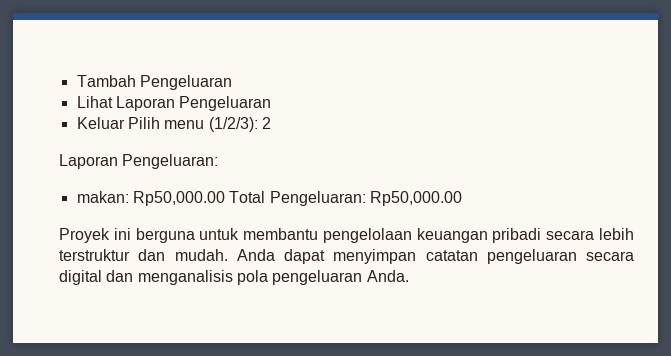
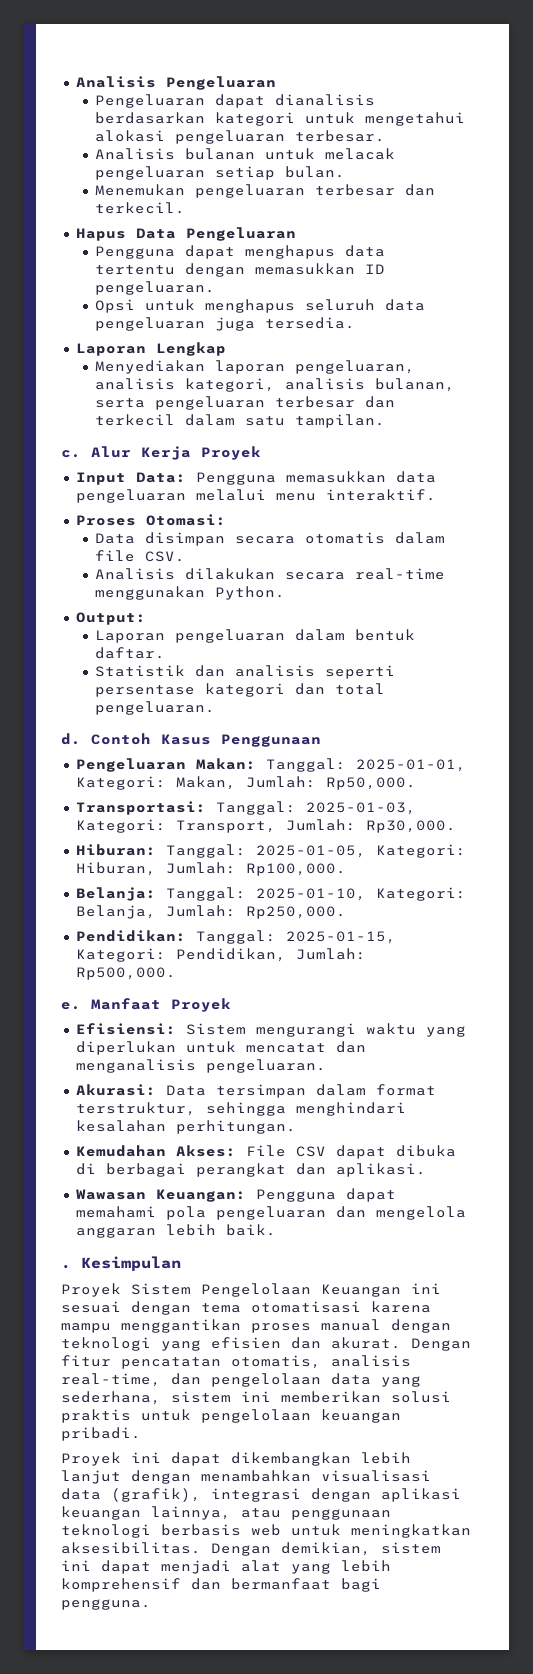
- Tambah Pengeluaran
- Lihat Laporan Pengeluaran
- Keluar Pilih menu (1/2/3): 2
- Laporan Pengeluaran:
- makan: Rp50,000.00 Total Pengeluaran: Rp50,000.00
- Proyek ini berguna untuk membantu pengelolaan keuangan pribadi secara lebih terstruktur dan mudah. Anda dapat menyimpan catatan pengeluaran secara digital dan menganalisis pola pengeluaran Anda.
+ Analisis Pengeluaran
+ Pengeluaran dapat dianalisis berdasarkan kategori untuk mengetahui alokasi pengeluaran terbesar.
+ Analisis bulanan untuk melacak pengeluaran setiap bulan.
+ Menemukan pengeluaran terbesar dan terkecil.
+ Hapus Data Pengeluaran
+ Pengguna dapat menghapus data tertentu dengan memasukkan ID pengeluaran.
+ Opsi untuk menghapus seluruh data pengeluaran juga tersedia.
+ Laporan Lengkap
+ Menyediakan laporan pengeluaran, analisis kategori, analisis bulanan, serta pengeluaran terbesar dan terkecil dalam satu tampilan.
+ c. Alur Kerja Proyek
+ Input Data: Pengguna memasukkan data pengeluaran melalui menu interaktif.
+ Proses Otomasi:
+ Data disimpan secara otomatis dalam file CSV.
+ Analisis dilakukan secara real-time menggunakan Python.
+ Output:
+ Laporan pengeluaran dalam bentuk daftar.
+ Statistik dan analisis seperti persentase kategori dan total pengeluaran.
+ d. Contoh Kasus Penggunaan
+ Pengeluaran Makan: Tanggal: 2025-01-01, Kategori: Makan, Jumlah: Rp50,000.
+ Transportasi: Tanggal: 2025-01-03, Kategori: Transport, Jumlah: Rp30,000.
+ Hiburan: Tanggal: 2025-01-05, Kategori: Hiburan, Jumlah: Rp100,000.
+ Belanja: Tanggal: 2025-01-10, Kategori: Belanja, Jumlah: Rp250,000.
+ Pendidikan: Tanggal: 2025-01-15, Kategori: Pendidikan, Jumlah: Rp500,000.
+ e. Manfaat Proyek
+ Efisiensi: Sistem mengurangi waktu yang diperlukan untuk mencatat dan menganalisis pengeluaran.
+ Akurasi: Data tersimpan dalam format terstruktur, sehingga menghindari kesalahan perhitungan.
+ Kemudahan Akses: File CSV dapat dibuka di berbagai perangkat dan aplikasi.
+ Wawasan Keuangan: Pengguna dapat memahami pola pengeluaran dan mengelola anggaran lebih baik.
+ . Kesimpulan
+ Proyek Sistem Pengelolaan Keuangan ini sesuai dengan tema otomatisasi karena mampu menggantikan proses manual dengan teknologi yang efisien dan akurat. Dengan fitur pencatatan otomatis, analisis real-time, dan pengelolaan data yang sederhana, sistem ini memberikan solusi praktis untuk pengelolaan keuangan pribadi.
+ Proyek ini dapat dikembangkan lebih lanjut dengan menambahkan visualisasi data (grafik), integrasi dengan aplikasi keuangan lainnya, atau penggunaan teknologi berbasis web untuk meningkatkan aksesibilitas. Dengan demikian, sistem ini dapat menjadi alat yang lebih komprehensif dan bermanfaat bagi pengguna.

